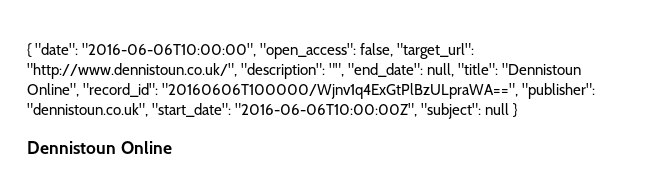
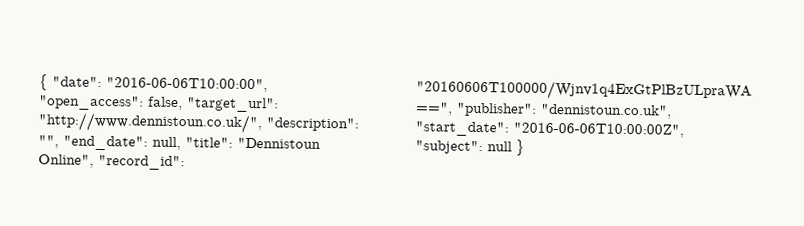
- Dennistoun Online

